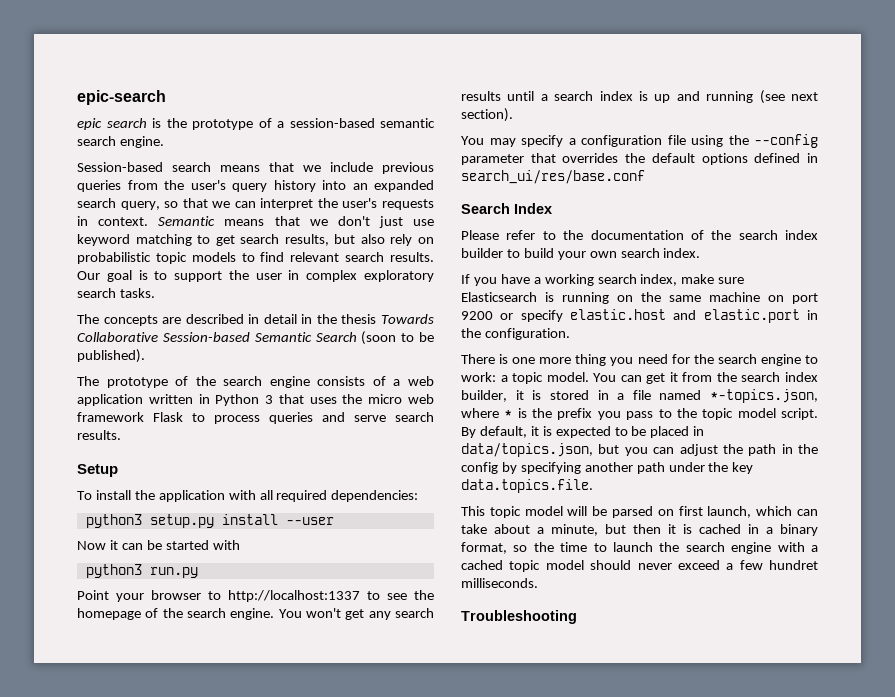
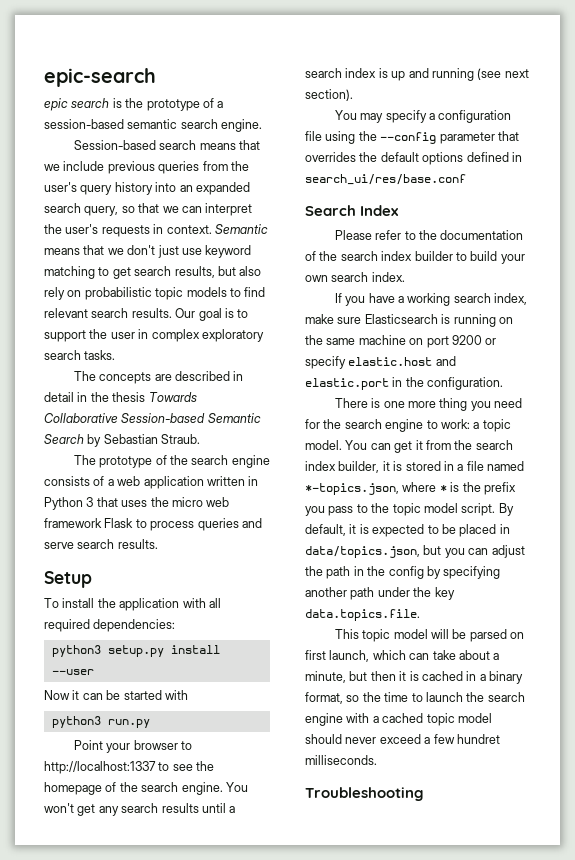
- The concepts are described in detail in the thesis Towards Collaborative Session-based Semantic Search (soon to be published).
+ The concepts are described in detail in the thesis Towards Collaborative Session-based Semantic Search by Sebastian Straub.

